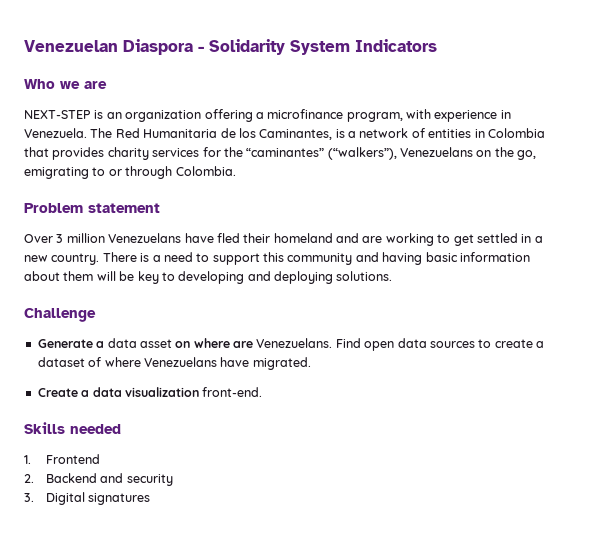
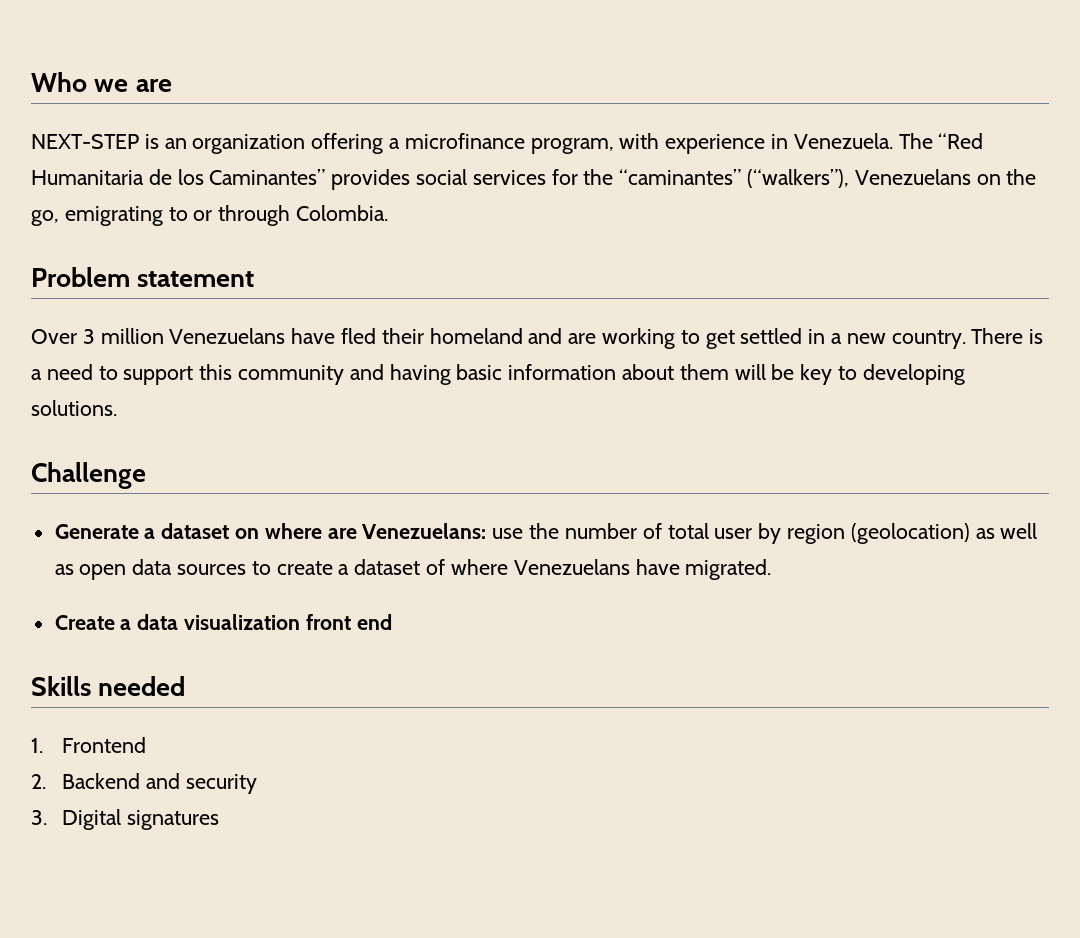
- Venezuelan Diaspora - Solidarity System Indicators
- The Red Humanitaria de los Caminantes, is a network of entities in Colombia that provides charity services for the “caminantes” (“walkers”), Venezuelans on the go, emigrating to or through Colombia.
+ The “Red Humanitaria de los Caminantes” provides social services for the “caminantes” (“walkers”), Venezuelans on the go, emigrating to or through Colombia.
- There is a need to support this community and having basic information about them will be key to developing and deploying solutions.
+ There is a need to support this community and having basic information about them will be key to developing solutions.
- Generate a data asset on where are Venezuelans. Find open data sources to create a dataset of where Venezuelans have migrated.
+ Generate a dataset on where are Venezuelans: use the number of total user by region (geolocation) as well as open data sources to create a dataset of where Venezuelans have migrated.
- Create a data visualization front-end.
+ Create a data visualization front end

